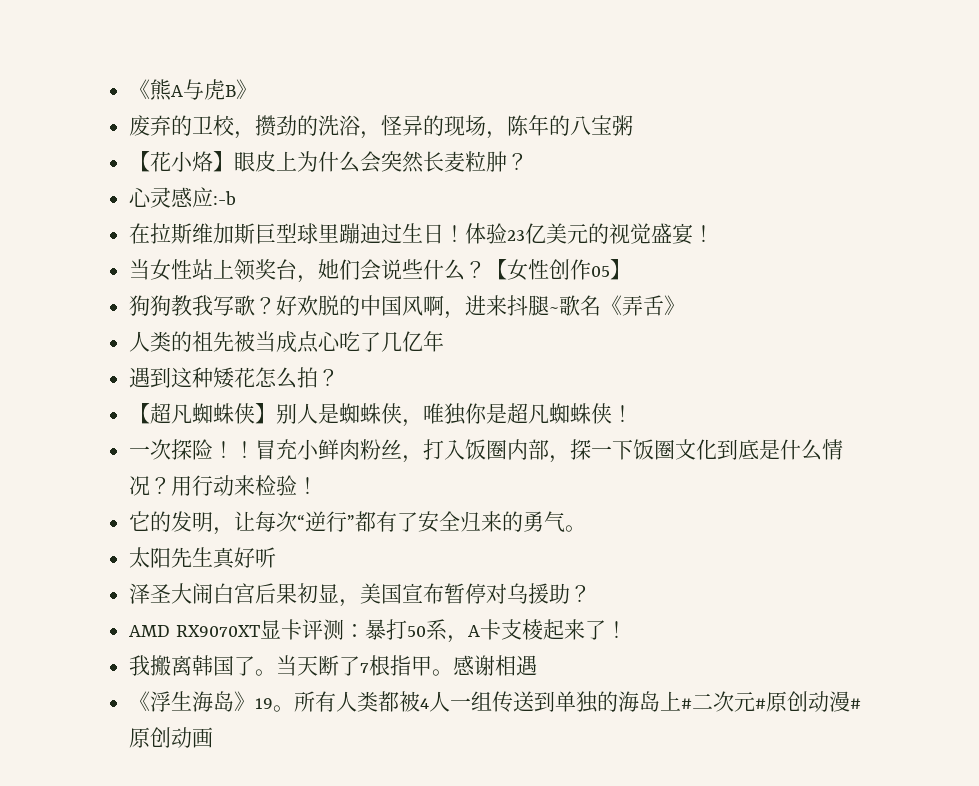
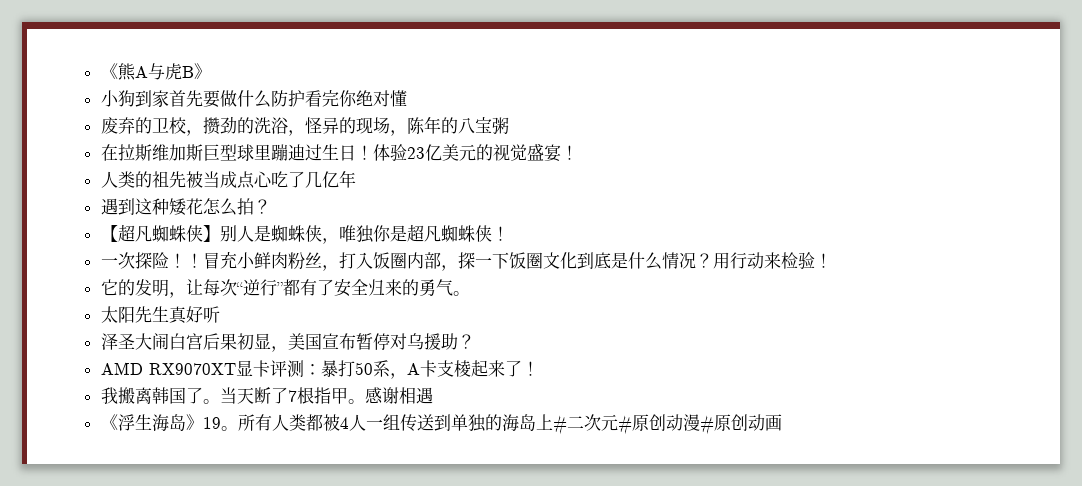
+ 小狗到家首先要做什么防护看完你绝对懂
- 【花小烙】眼皮上为什么会突然长麦粒肿？
- 心灵感应:-b
- 当女性站上领奖台，她们会说些什么？【女性创作05】
- 狗狗教我写歌？好欢脱的中国风啊，进来抖腿~歌名《弄舌》

